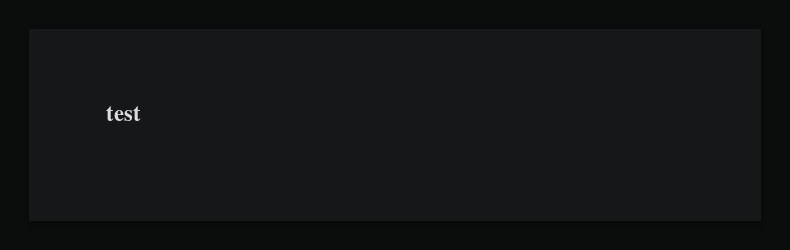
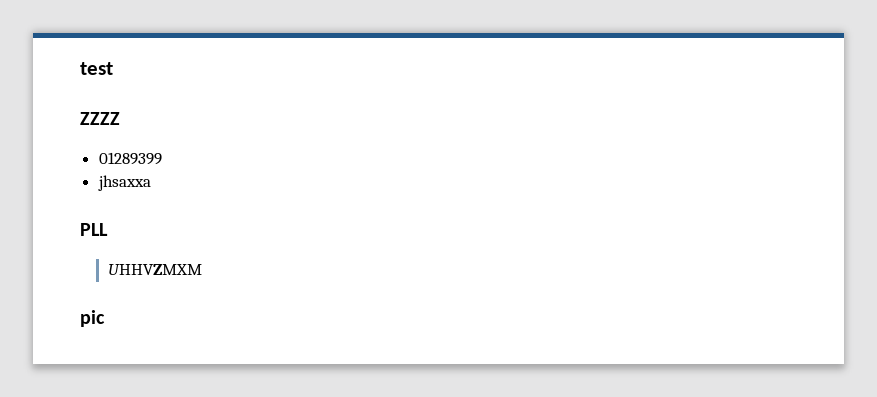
+ ZZZZ
+ 01289399
+ jhsaxxa
+ PLL
+ UHHVZMXM
+ pic

